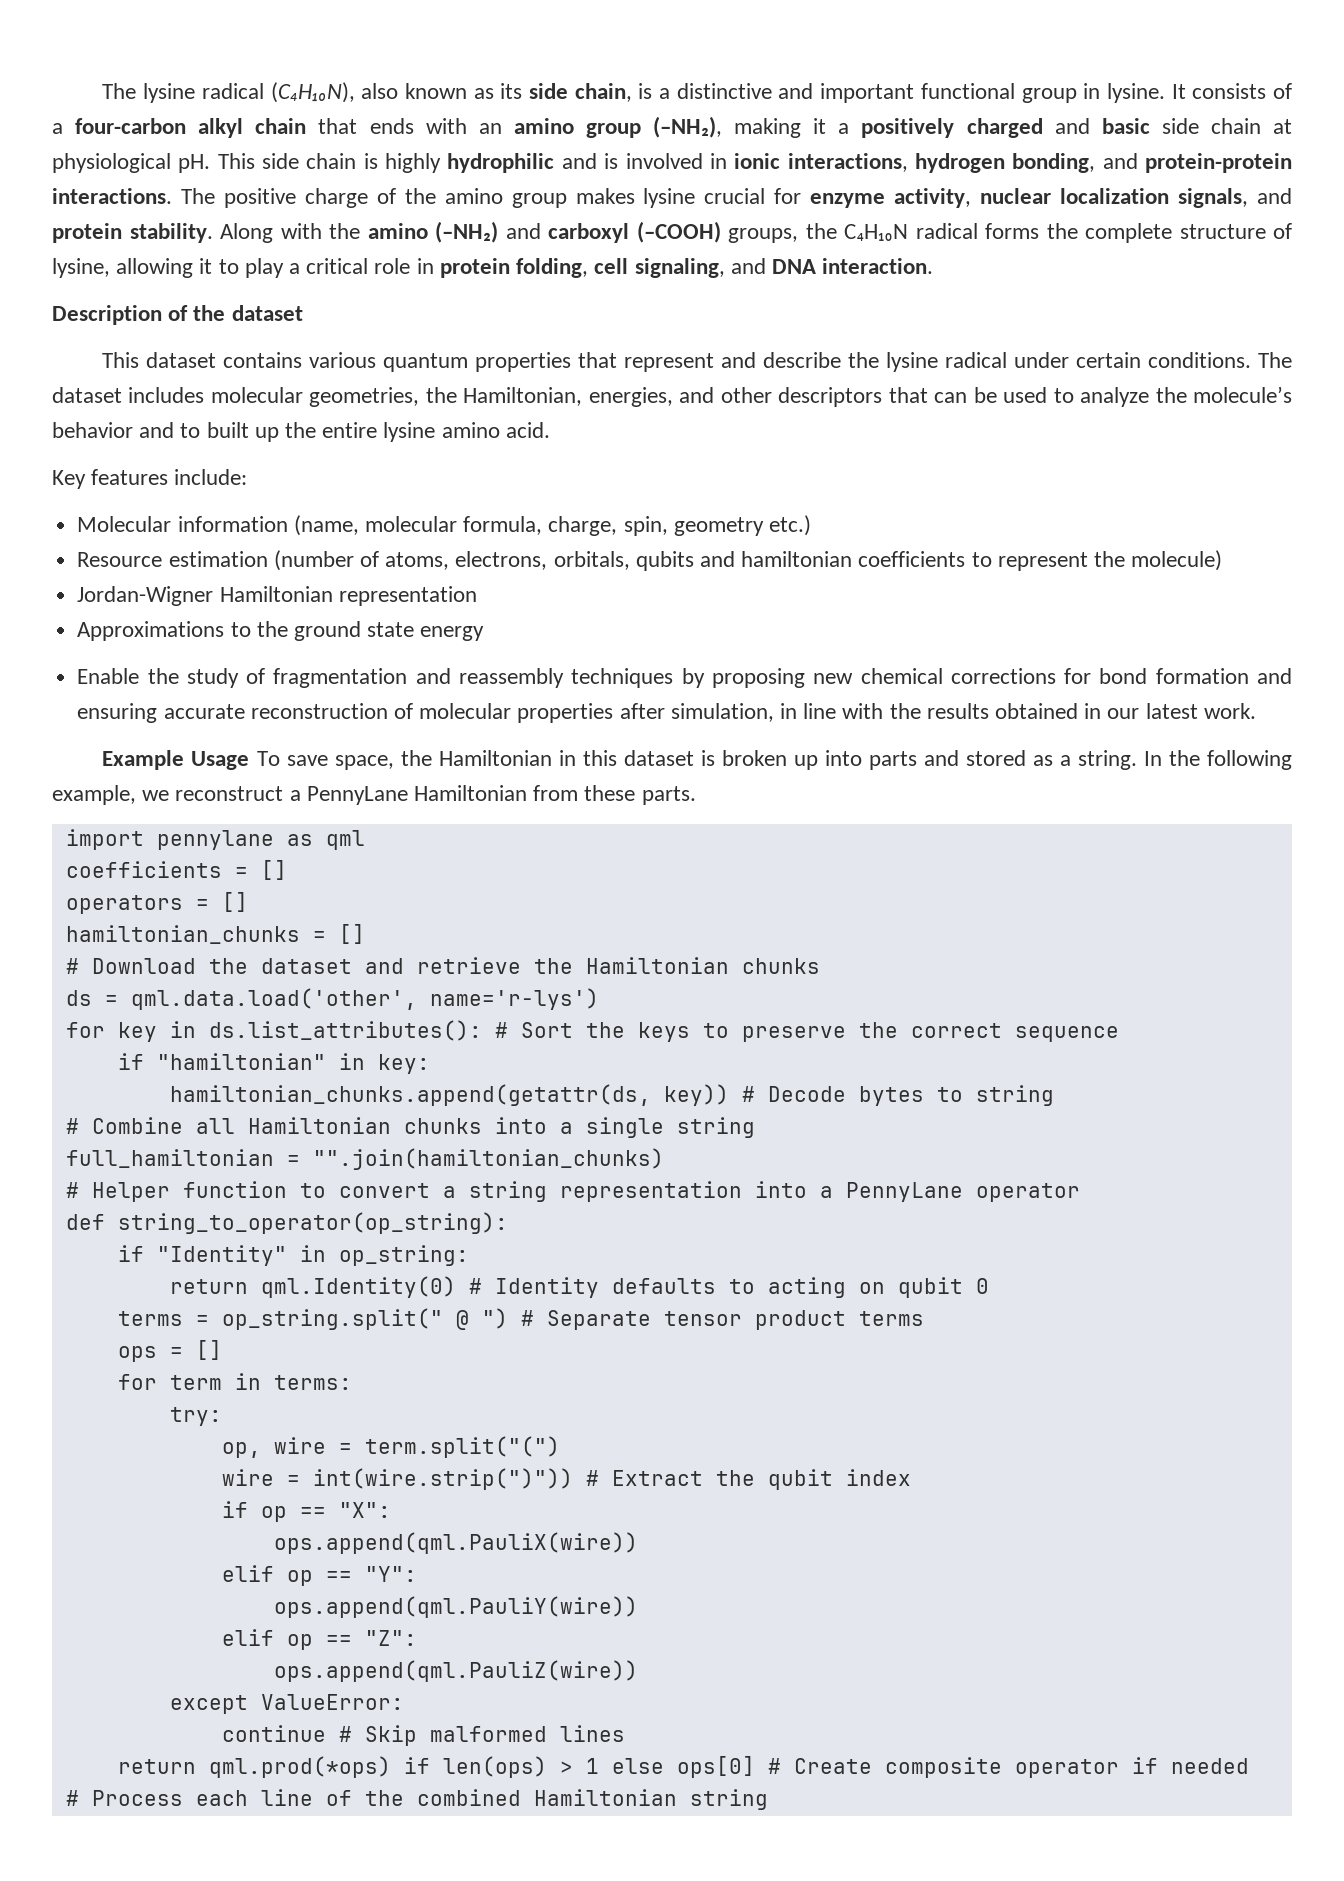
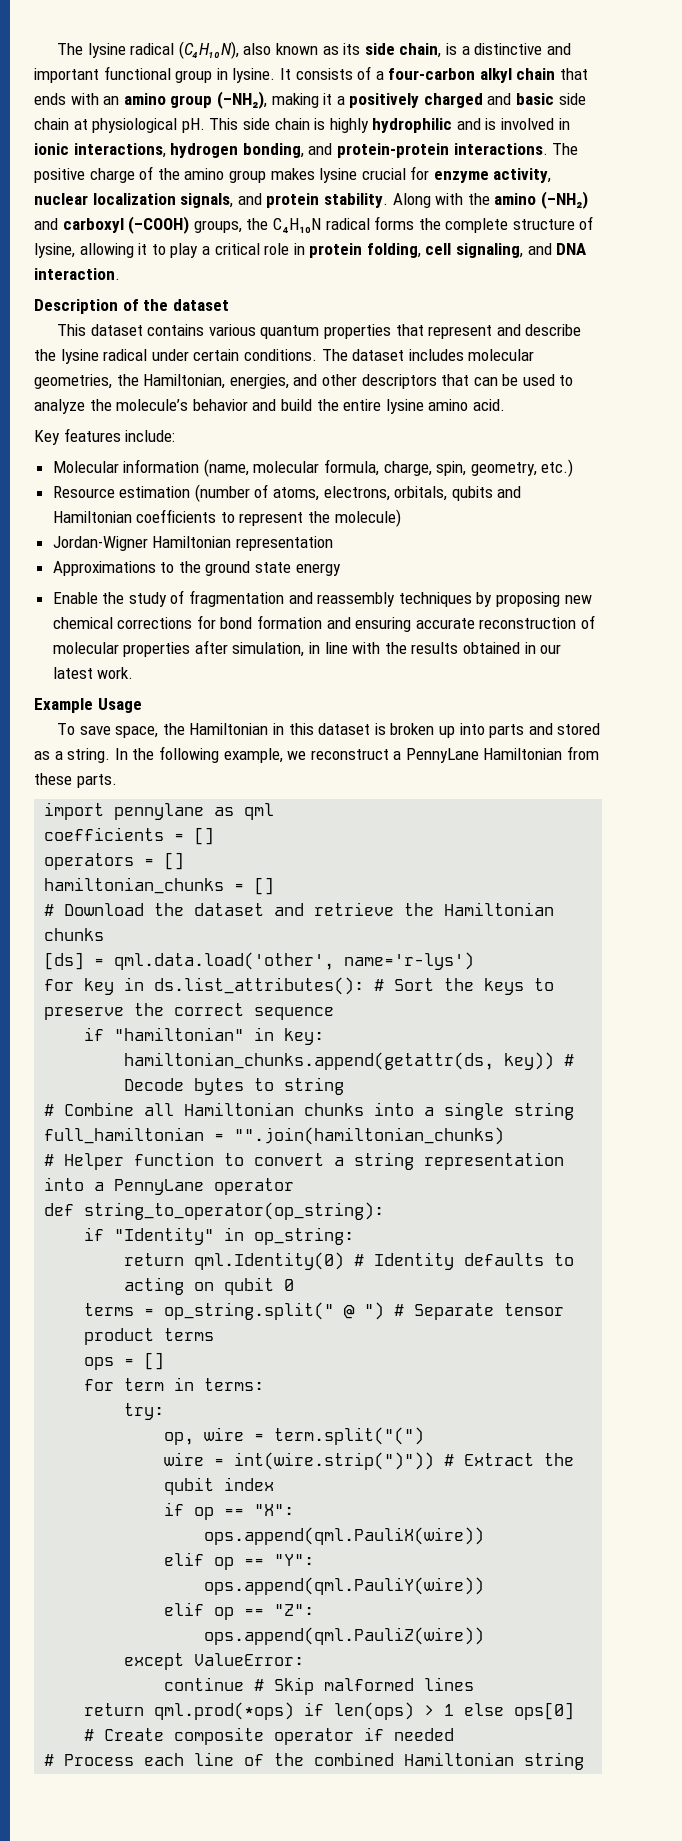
- The dataset includes molecular geometries, the Hamiltonian, energies, and other descriptors that can be used to analyze the molecule’s behavior and to built up the entire lysine amino acid.
+ The dataset includes molecular geometries, the Hamiltonian, energies, and other descriptors that can be used to analyze the molecule’s behavior and build the entire lysine amino acid.
- Molecular information (name, molecular formula, charge, spin, geometry etc.)
+ Molecular information (name, molecular formula, charge, spin, geometry, etc.)
- Resource estimation (number of atoms, electrons, orbitals, qubits and hamiltonian coefficients to represent the molecule)
+ Resource estimation (number of atoms, electrons, orbitals, qubits and Hamiltonian coefficients to represent the molecule)
- Example Usage To save space, the Hamiltonian in this dataset is broken up into parts and stored as a string.
+ Example Usage
+ To save space, the Hamiltonian in this dataset is broken up into parts and stored as a string.
- ds = qml.data.load('other', name='r-lys')
+ [ds] = qml.data.load('other', name='r-lys')

